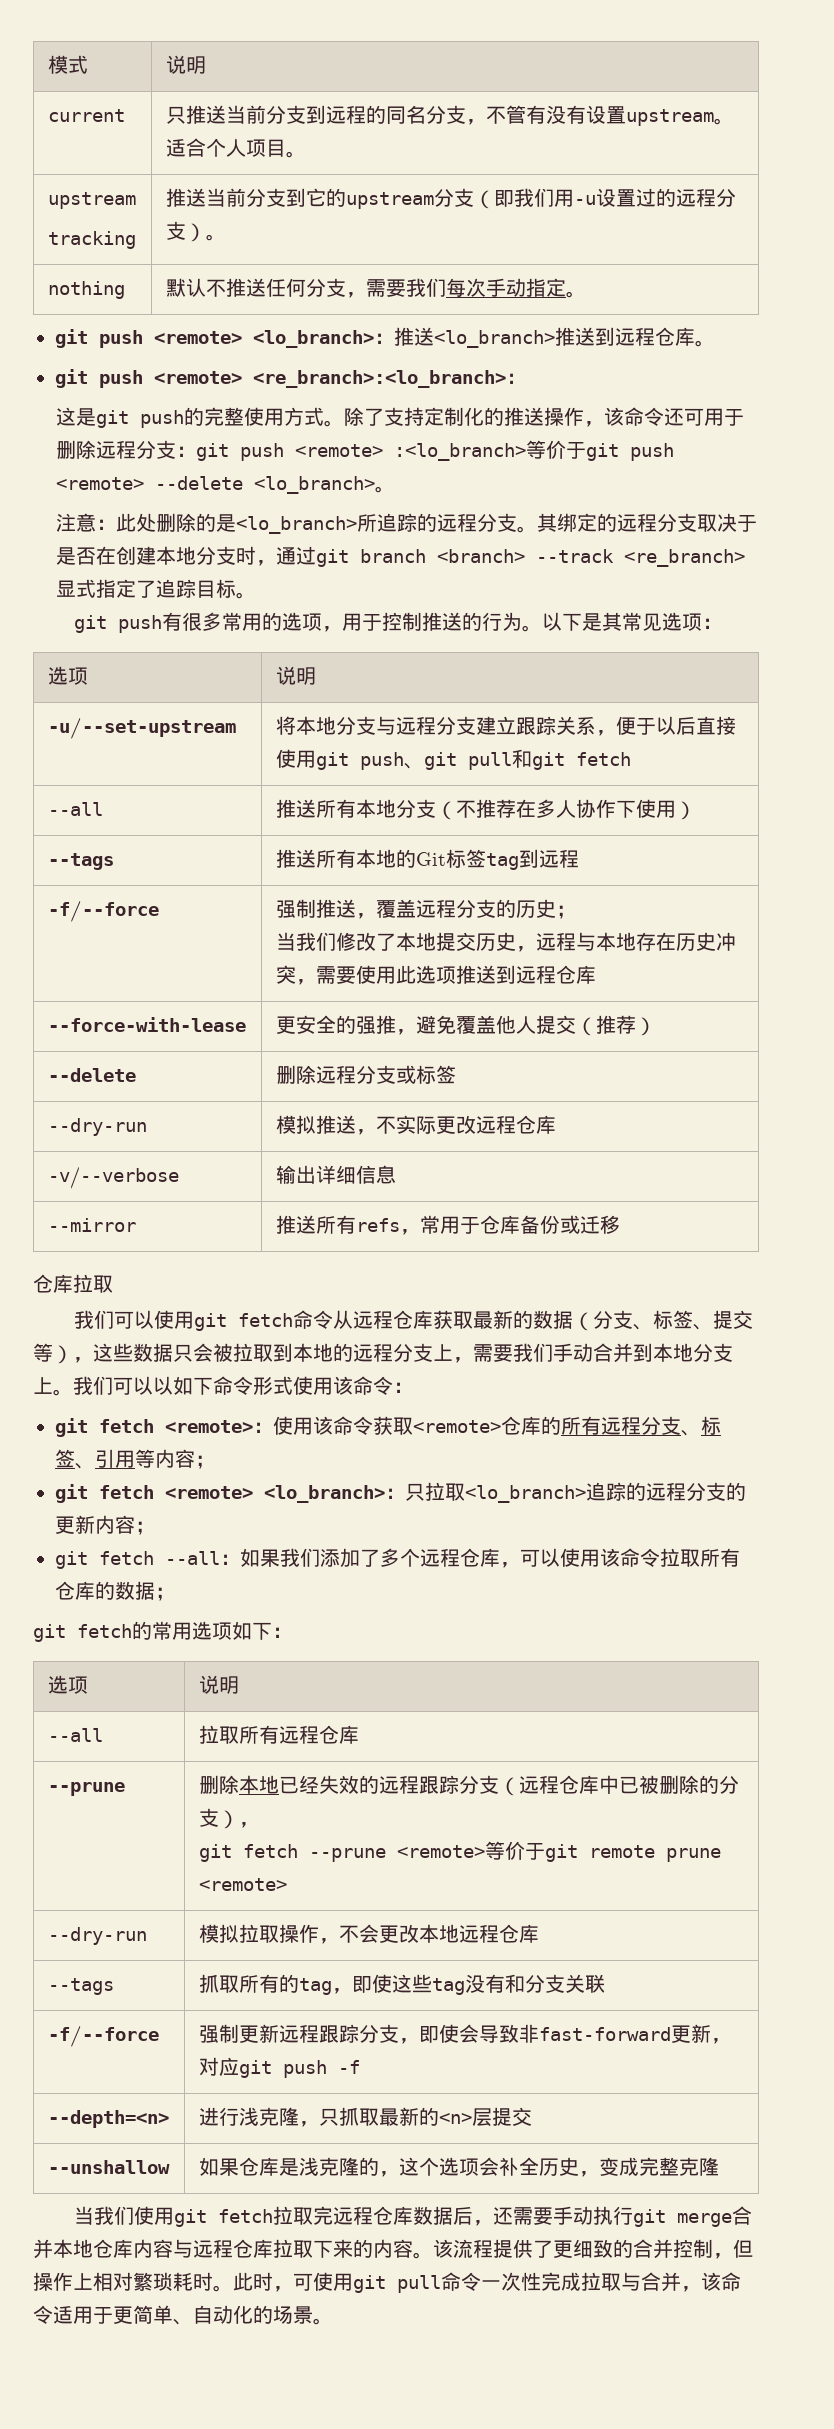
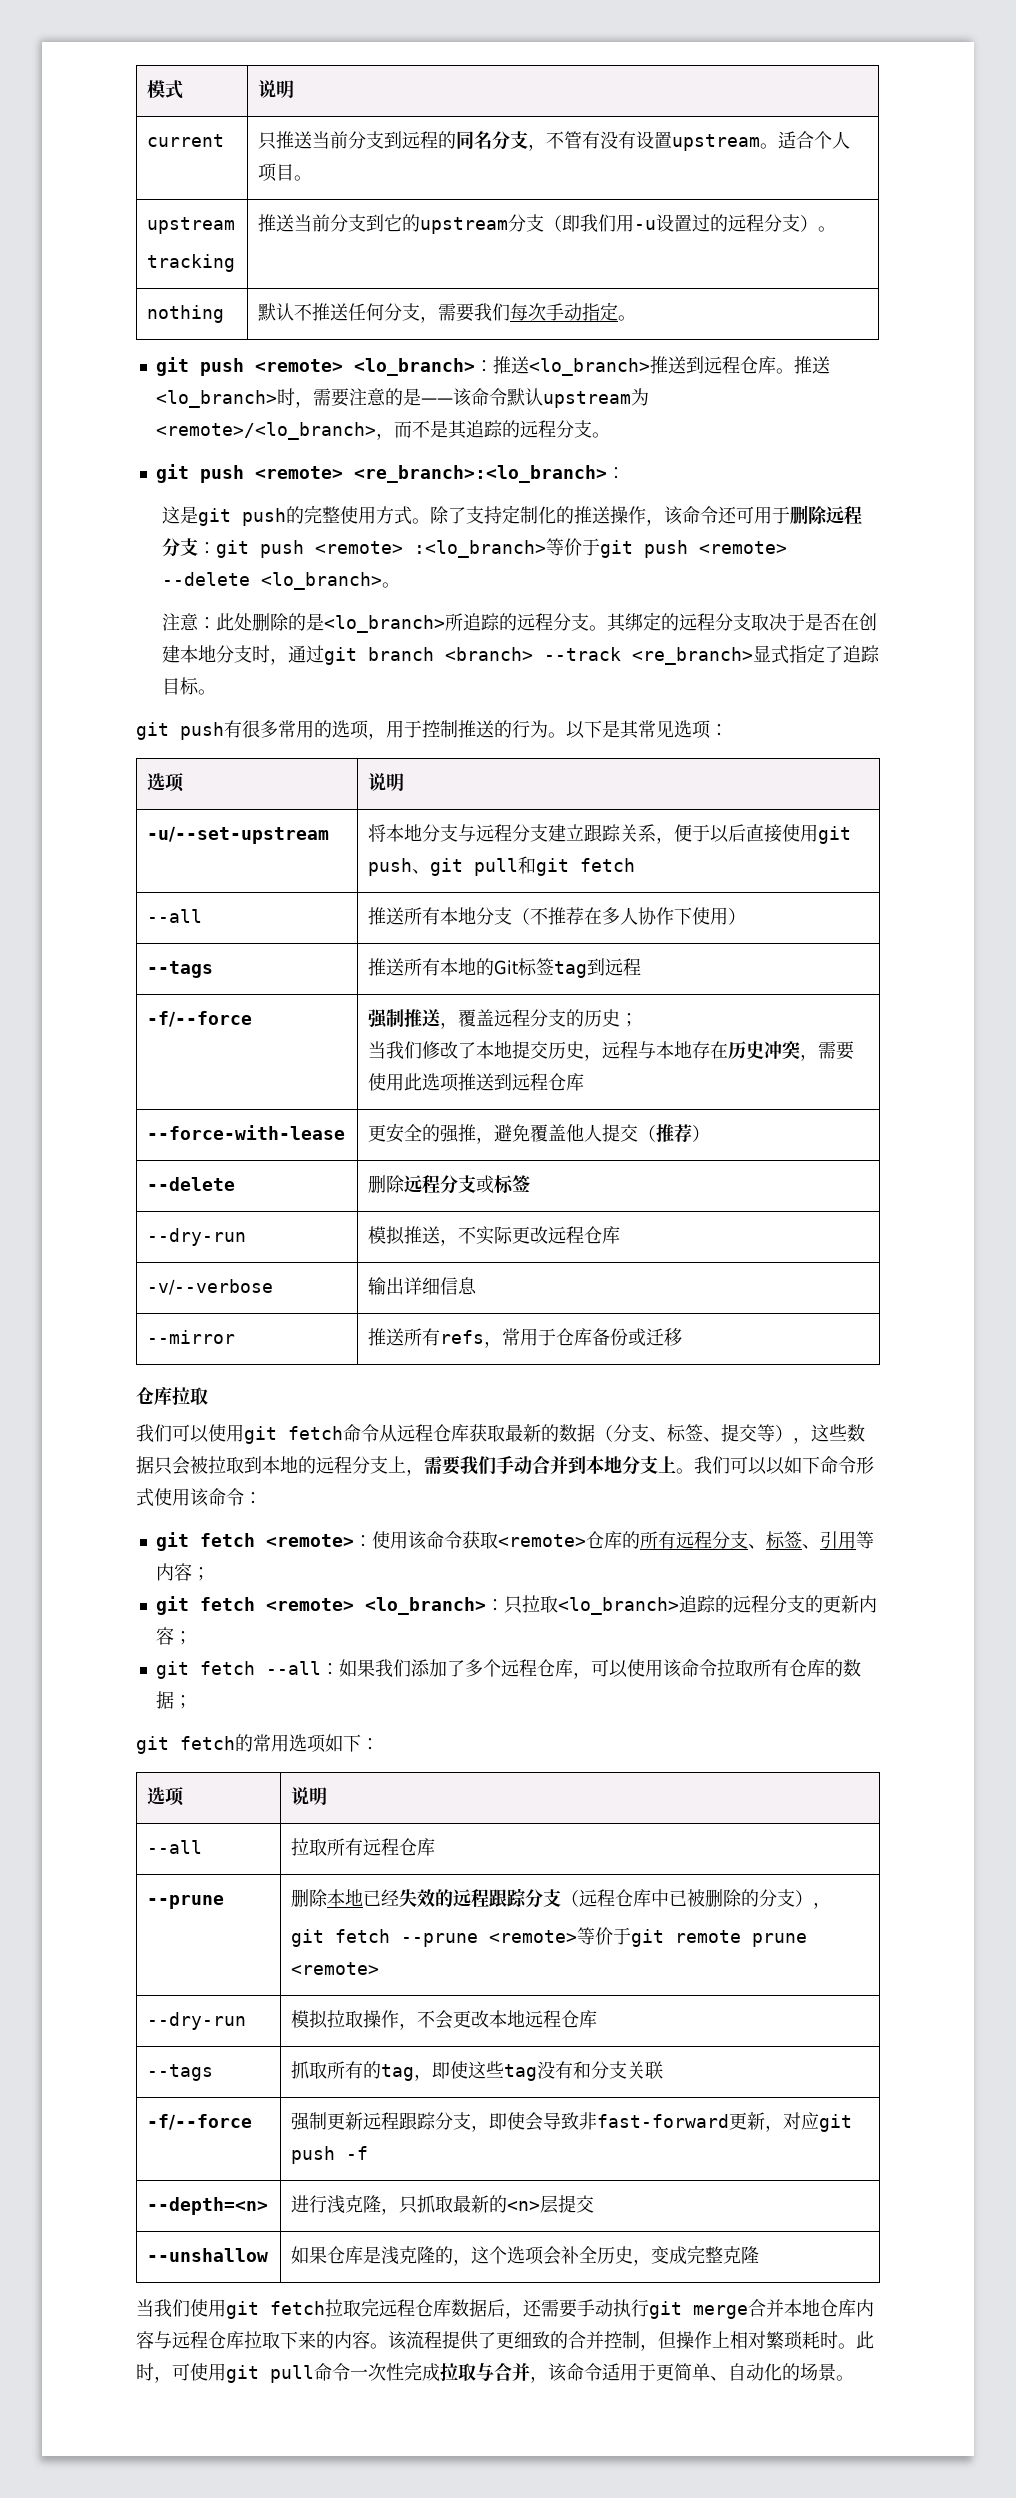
+ 推送<lo_branch>时，需要注意的是——该命令默认upstream为<remote>/<lo_branch>，而不是其追踪的远程分支。

